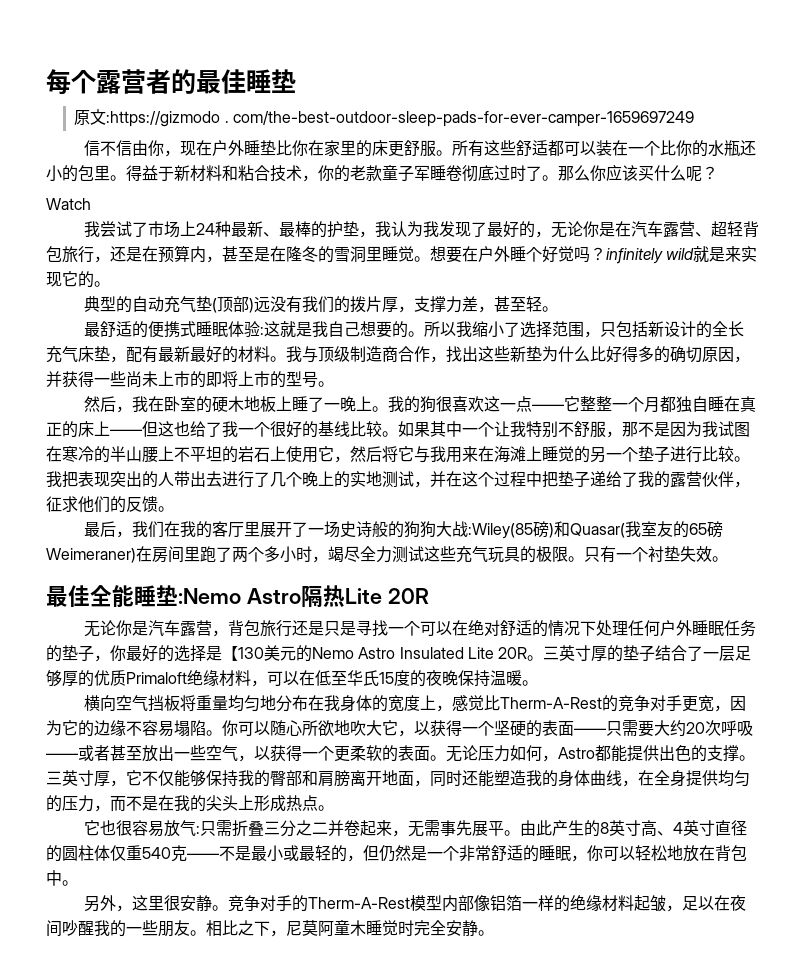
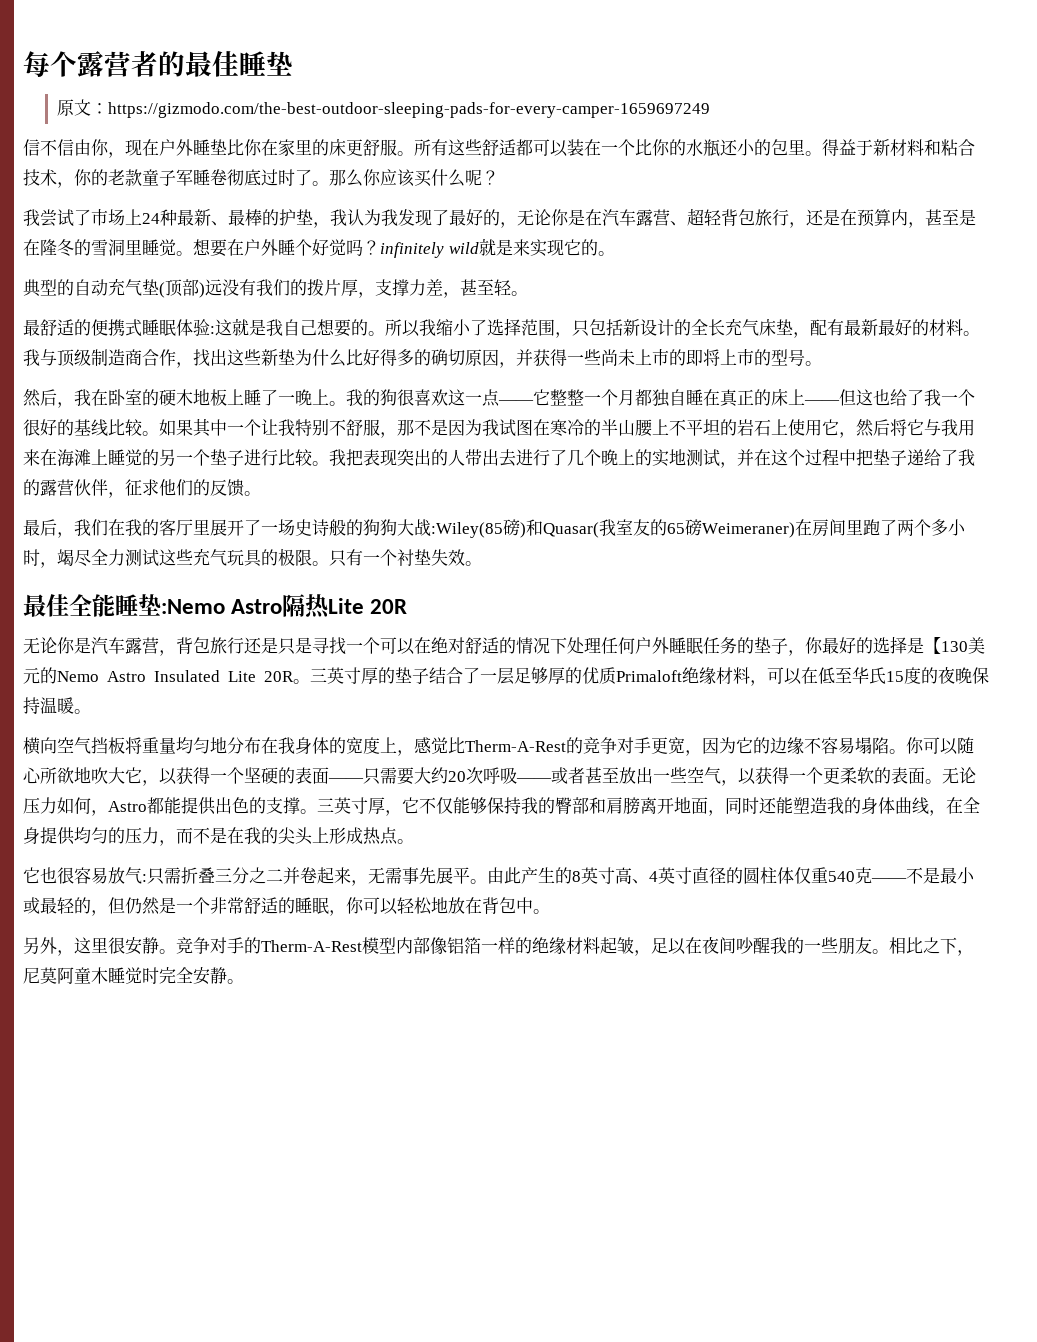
- 原文:https://gizmodo . com/the-best-outdoor-sleep-pads-for-ever-camper-1659697249
+ 原文：https://gizmodo.com/the-best-outdoor-sleeping-pads-for-every-camper-1659697249
- Watch

